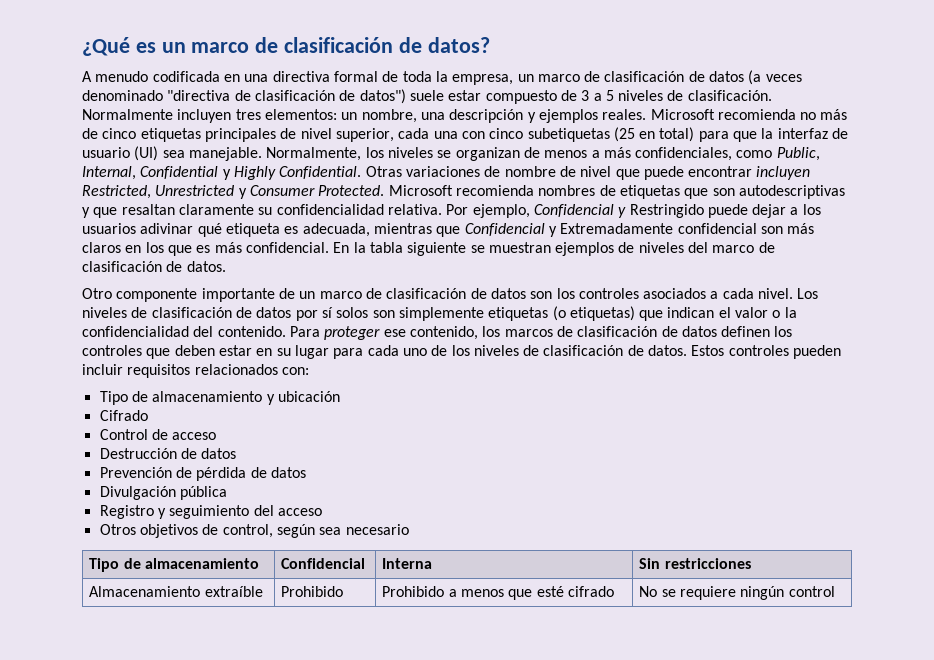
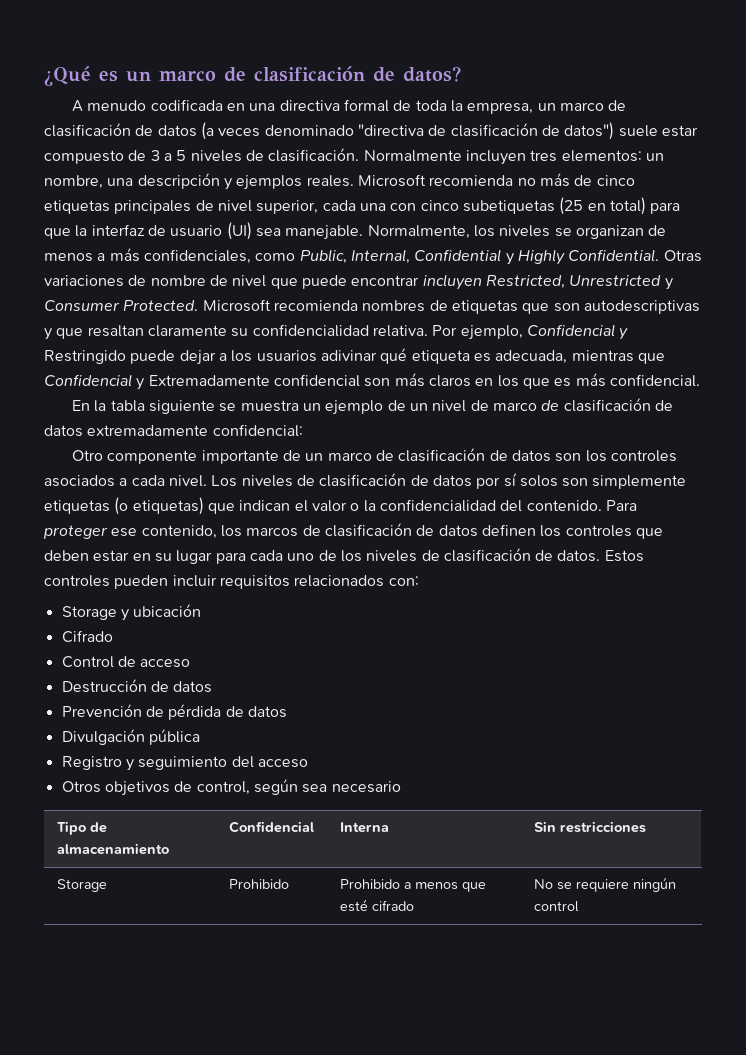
- Por ejemplo, Confidencial y Restringido puede dejar a los usuarios adivinar qué etiqueta es adecuada, mientras que Confidencial y Extremadamente confidencial son más claros en los que es más confidencial. En la tabla siguiente se muestran ejemplos de niveles del marco de clasificación de datos.
+ Por ejemplo, Confidencial y Restringido puede dejar a los usuarios adivinar qué etiqueta es adecuada, mientras que Confidencial y Extremadamente confidencial son más claros en los que es más confidencial.
+ En la tabla siguiente se muestra un ejemplo de un nivel de marco de clasificación de datos extremadamente confidencial:
- Tipo de almacenamiento y ubicación
+ Storage y ubicación
- Almacenamiento extraíble | Prohibido | Prohibido a menos que esté cifrado | No se requiere ningún control
+ Storage | Prohibido | Prohibido a menos que esté cifrado | No se requiere ningún control

